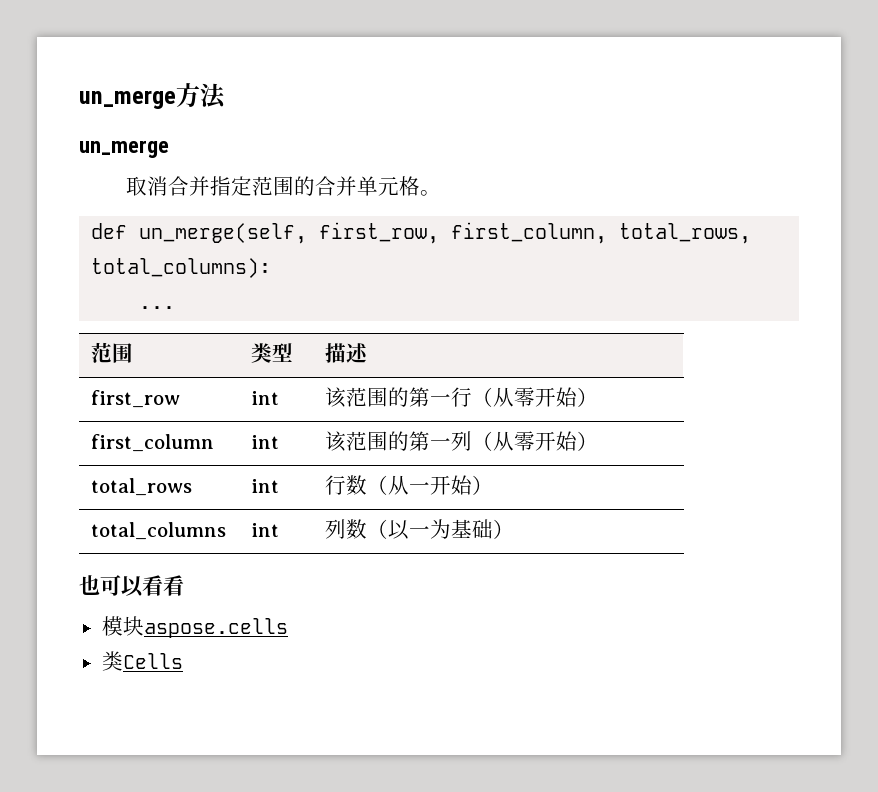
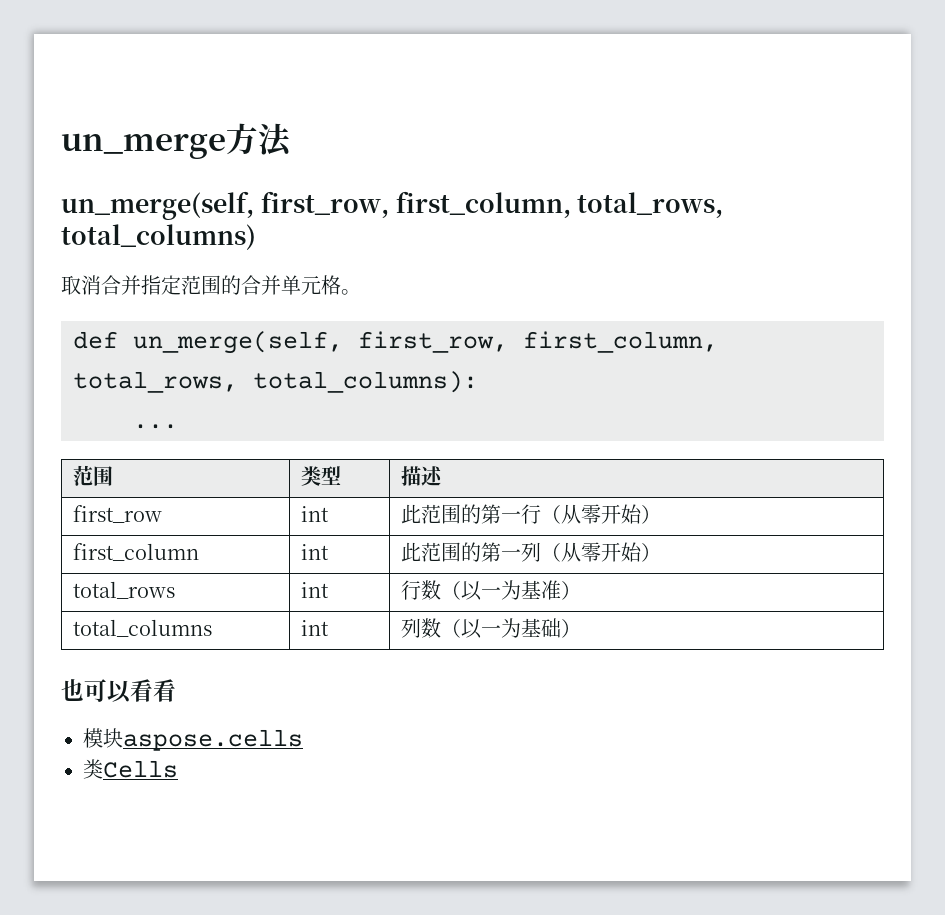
  un_merge方法
- un_merge
+ un_merge(self, first_row, first_column, total_rows, total_columns)
- first_row | int | 该范围的第一行（从零开始）
+ first_row | int | 此范围的第一行（从零开始）
- first_column | int | 该范围的第一列（从零开始）
+ first_column | int | 此范围的第一列（从零开始）
- total_rows | int | 行数（从一开始）
+ total_rows | int | 行数（以一为基准）

